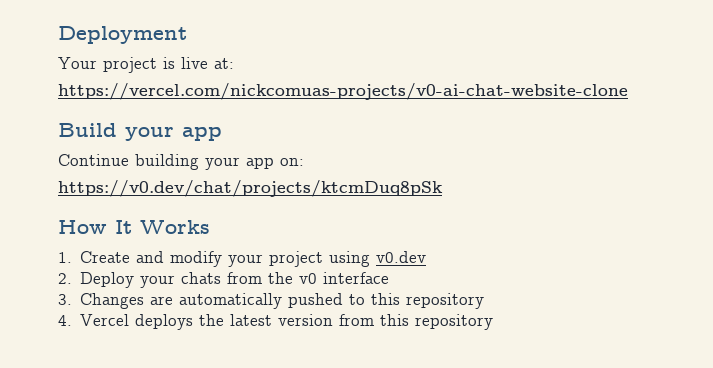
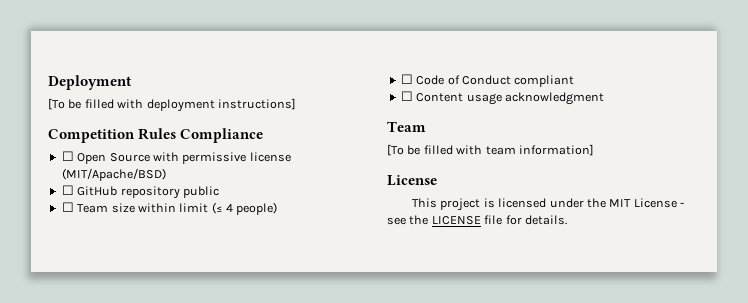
- Your project is live at:
- https://vercel.com/nickcomuas-projects/v0-ai-chat-website-clone
- Build your app
- Continue building your app on:
- https://v0.dev/chat/projects/ktcmDuq8pSk
- How It Works
- 1. Create and modify your project using v0.dev
- 2. Deploy your chats from the v0 interface
- 3. Changes are automatically pushed to this repository
- 4. Vercel deploys the latest version from this repository
+ [To be filled with deployment instructions]
+ Competition Rules Compliance
+ ☐ Open Source with permissive license (MIT/Apache/BSD)
+ ☐ GitHub repository public
+ ☐ Team size within limit (≤ 4 people)
+ ☐ Code of Conduct compliant
+ ☐ Content usage acknowledgment
+ Team
+ [To be filled with team information]
+ License
+ This project is licensed under the MIT License - see the LICENSE file for details.

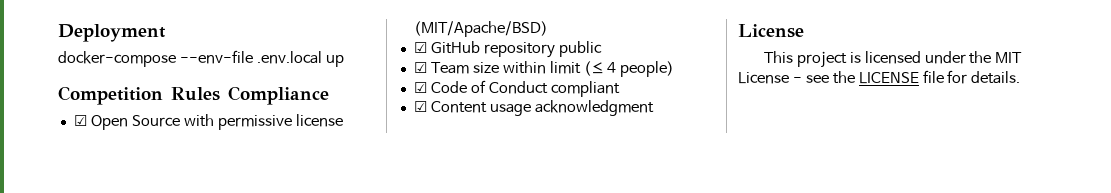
- [To be filled with deployment instructions]
+ docker-compose --env-file .env.local up
- ☐ Open Source with permissive license (MIT/Apache/BSD)
+ ☑ Open Source with permissive license (MIT/Apache/BSD)
- ☐ GitHub repository public
+ ☑ GitHub repository public
- ☐ Team size within limit (≤ 4 people)
+ ☑ Team size within limit (≤ 4 people)
- ☐ Code of Conduct compliant
+ ☑ Code of Conduct compliant
- ☐ Content usage acknowledgment
- Team
- [To be filled with team information]
+ ☑ Content usage acknowledgment

